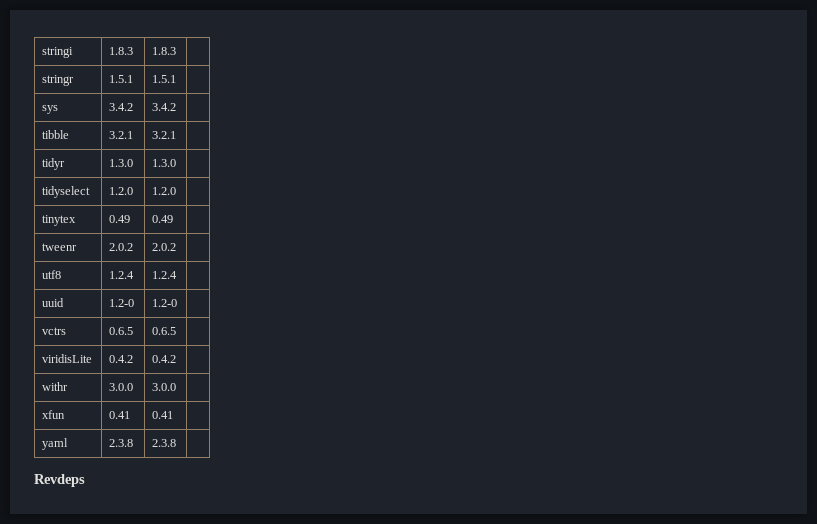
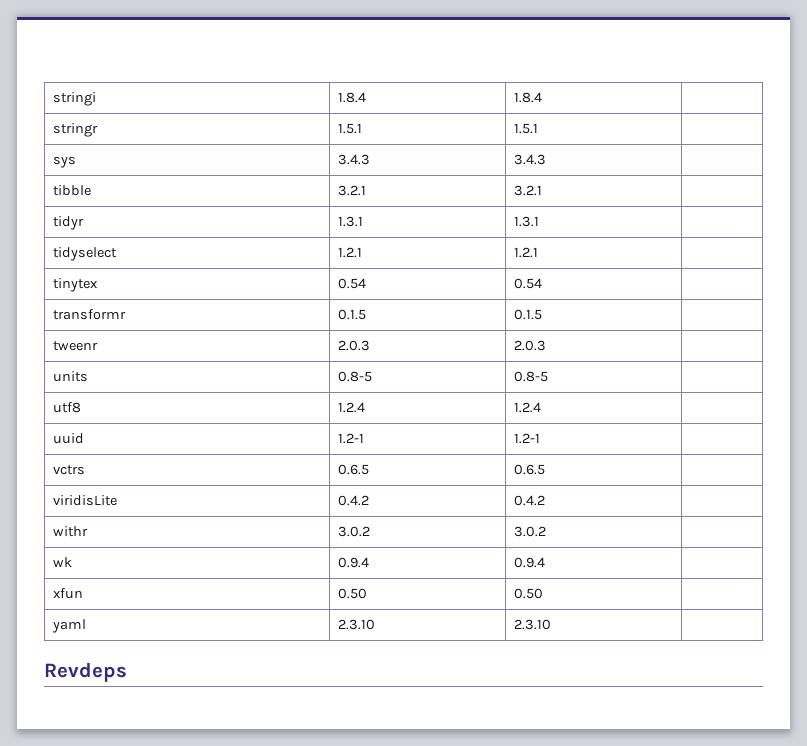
- stringi | 1.8.3 | 1.8.3 |
+ stringi | 1.8.4 | 1.8.4 |
- sys | 3.4.2 | 3.4.2 |
+ sys | 3.4.3 | 3.4.3 |
- tidyr | 1.3.0 | 1.3.0 |
+ tidyr | 1.3.1 | 1.3.1 |
- tidyselect | 1.2.0 | 1.2.0 |
+ tidyselect | 1.2.1 | 1.2.1 |
- tinytex | 0.49 | 0.49 |
- tweenr | 2.0.2 | 2.0.2 |
+ tinytex | 0.54 | 0.54 |
+ transformr | 0.1.5 | 0.1.5 |
+ tweenr | 2.0.3 | 2.0.3 |
+ units | 0.8-5 | 0.8-5 |
- uuid | 1.2-0 | 1.2-0 |
+ uuid | 1.2-1 | 1.2-1 |
- withr | 3.0.0 | 3.0.0 |
+ withr | 3.0.2 | 3.0.2 |
+ wk | 0.9.4 | 0.9.4 |
- xfun | 0.41 | 0.41 |
+ xfun | 0.50 | 0.50 |
- yaml | 2.3.8 | 2.3.8 |
+ yaml | 2.3.10 | 2.3.10 |

